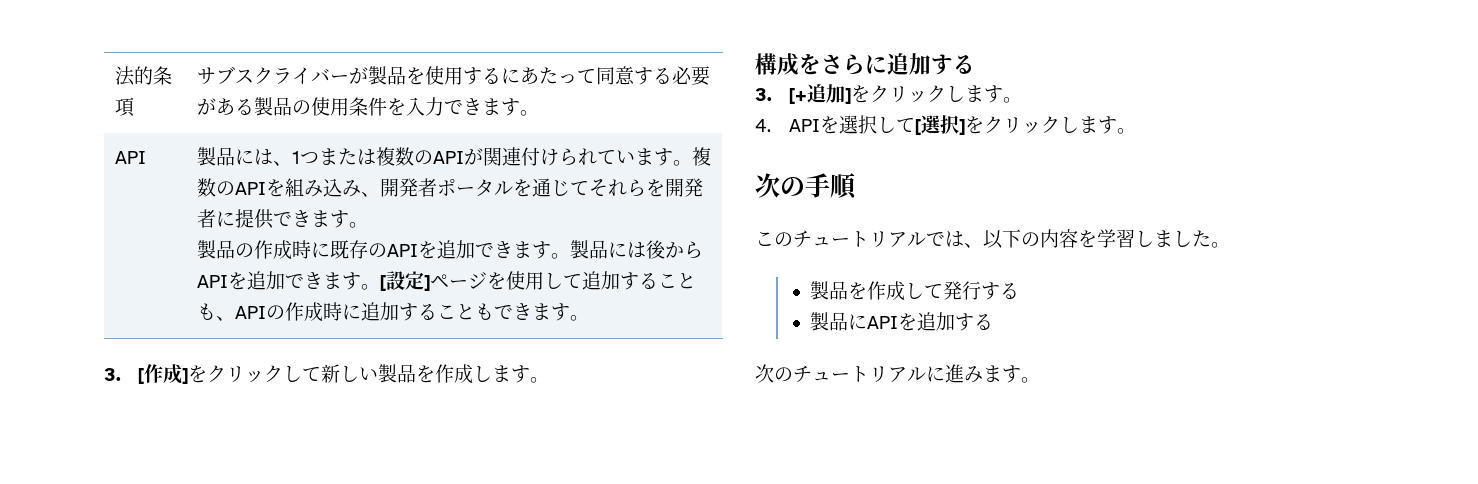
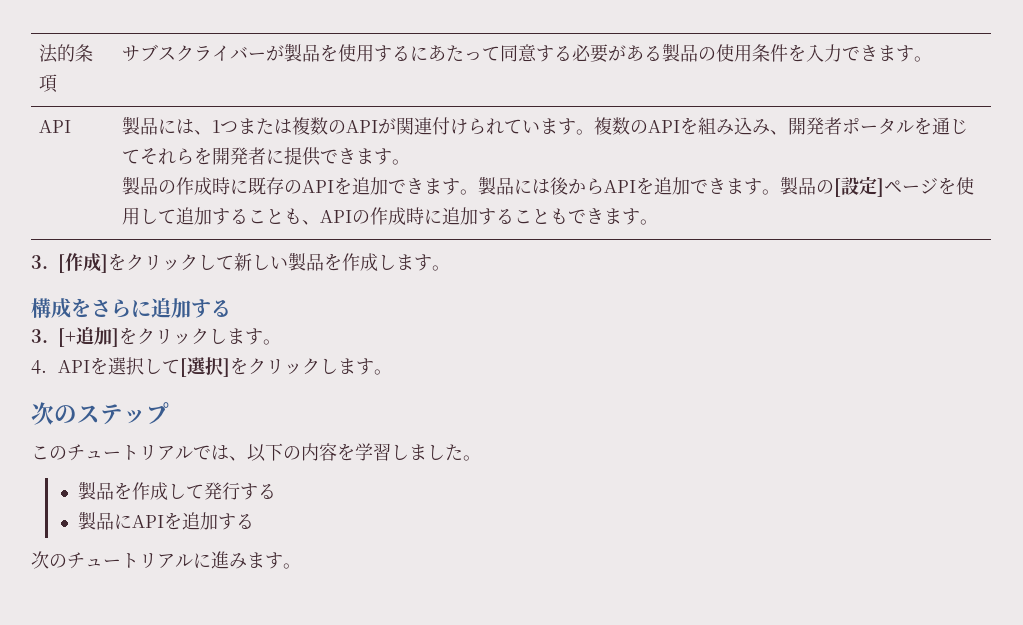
- [設定]ページを使用して追加することも、APIの作成時に追加することもできます。
+ 製品の[設定]ページを使用して追加することも、APIの作成時に追加することもできます。
- 次の手順
+ 次のステップ

